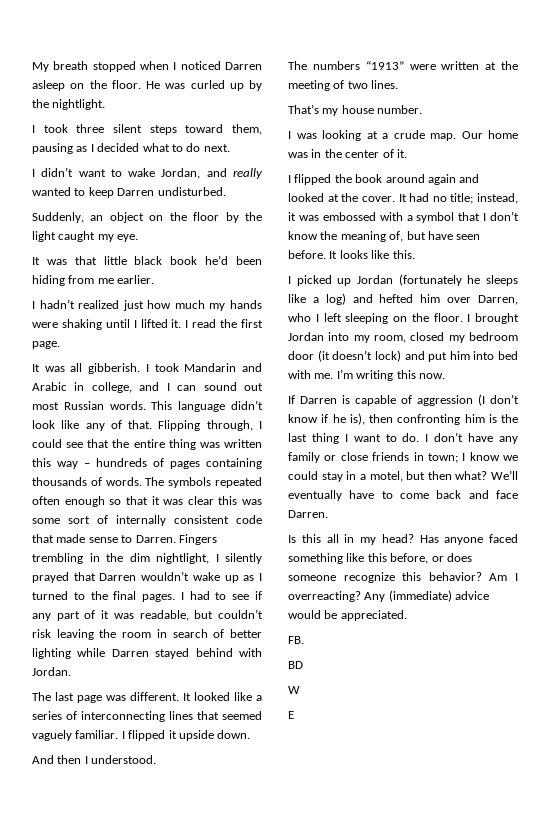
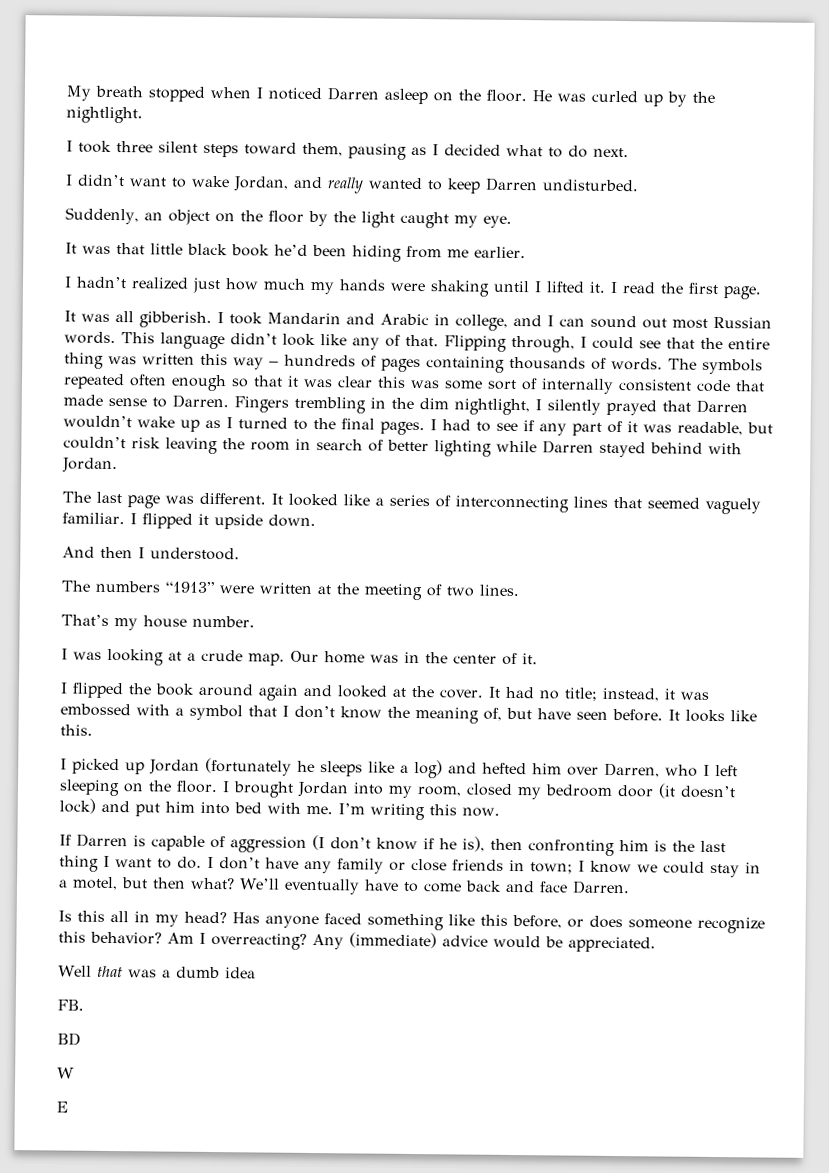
+ Well that was a dumb idea

